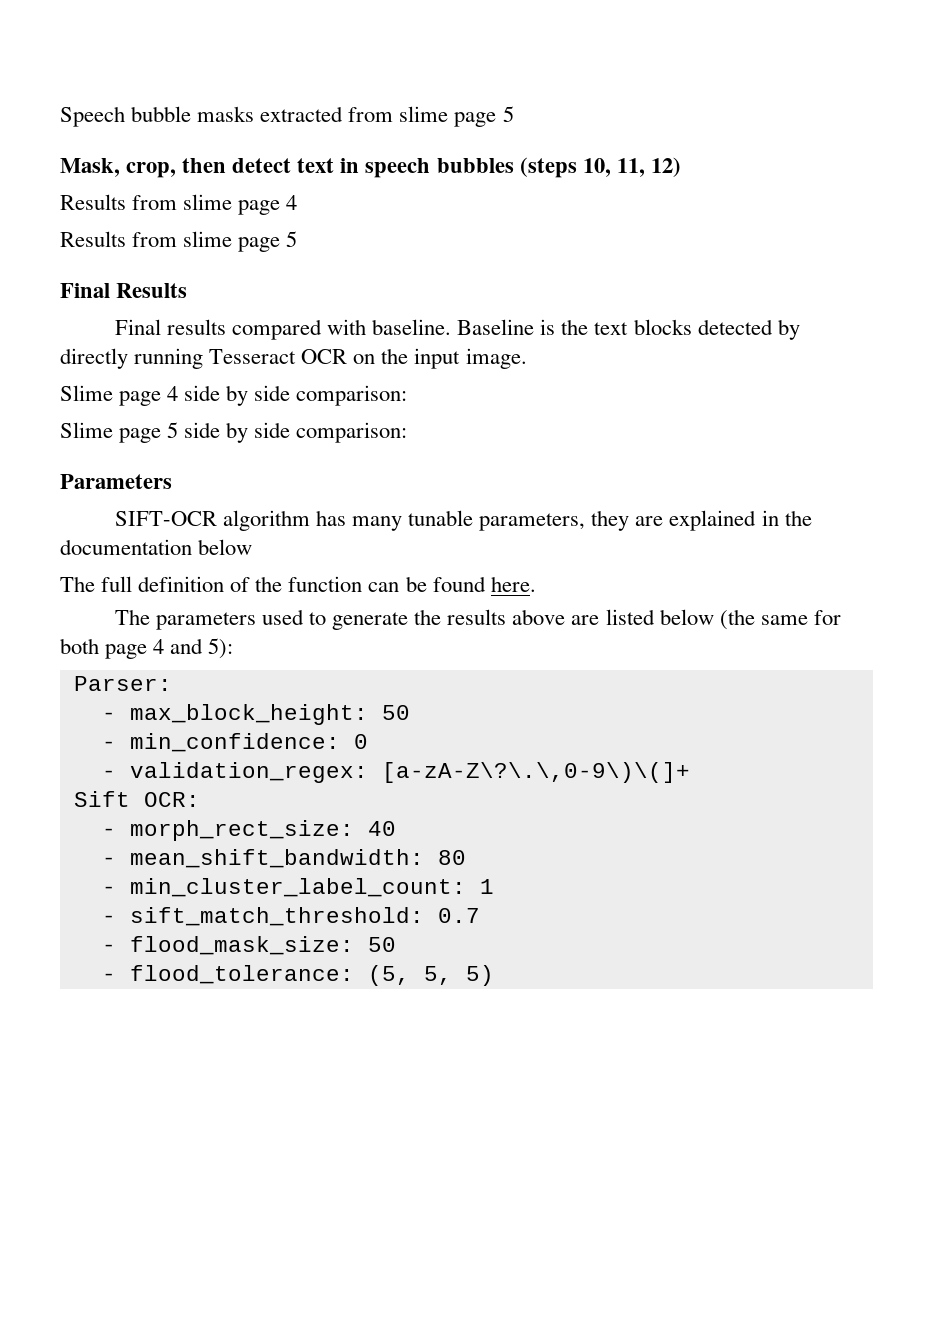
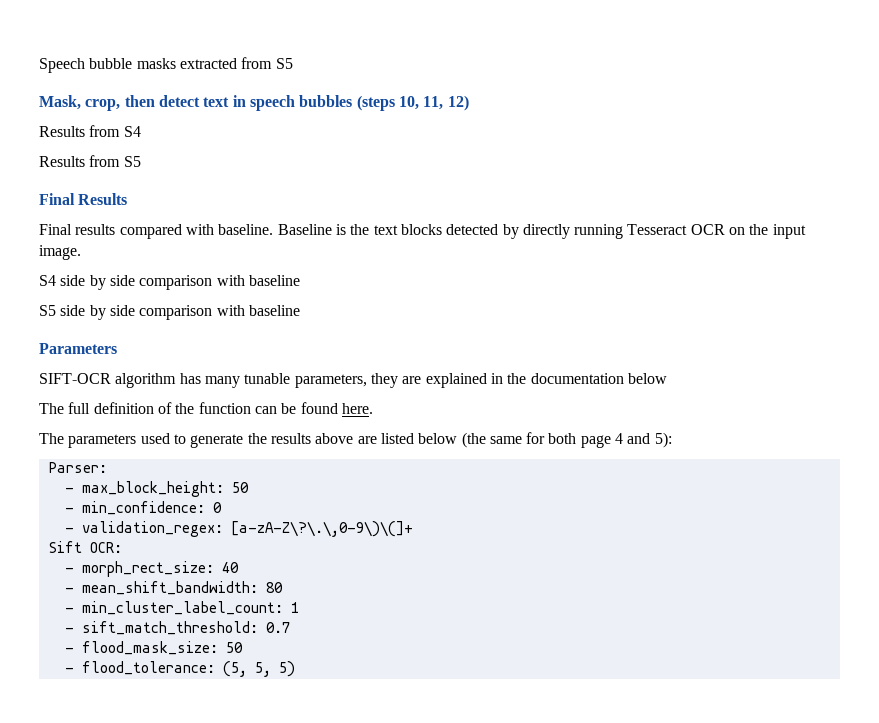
- Speech bubble masks extracted from slime page 5
+ Speech bubble masks extracted from S5
- Results from slime page 4
- Results from slime page 5
+ Results from S4
+ Results from S5
- Slime page 4 side by side comparison:
- Slime page 5 side by side comparison:
+ S4 side by side comparison with baseline
+ S5 side by side comparison with baseline

